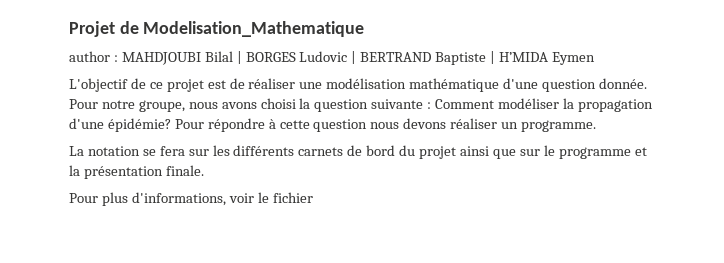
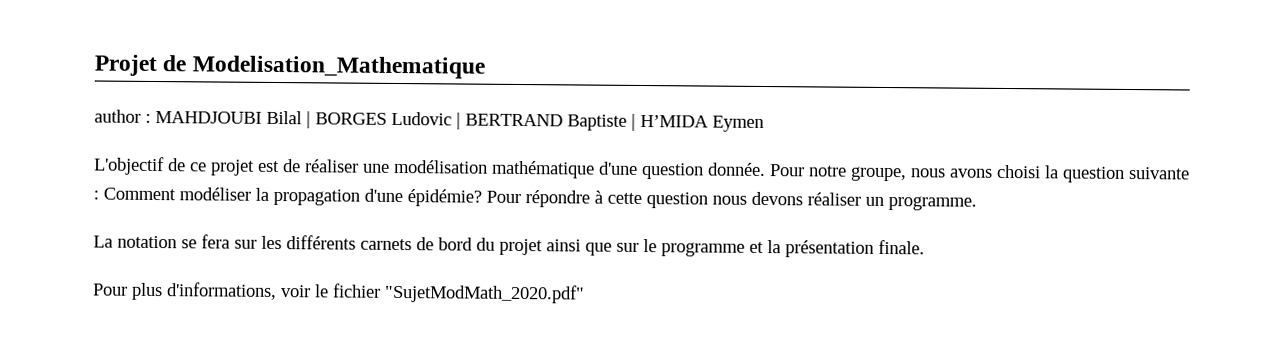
- Pour plus d'informations, voir le fichier
+ Pour plus d'informations, voir le fichier "SujetModMath_2020.pdf"

